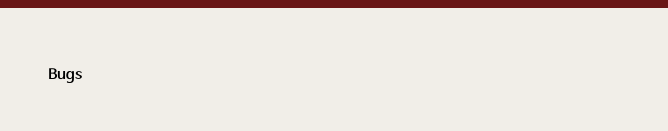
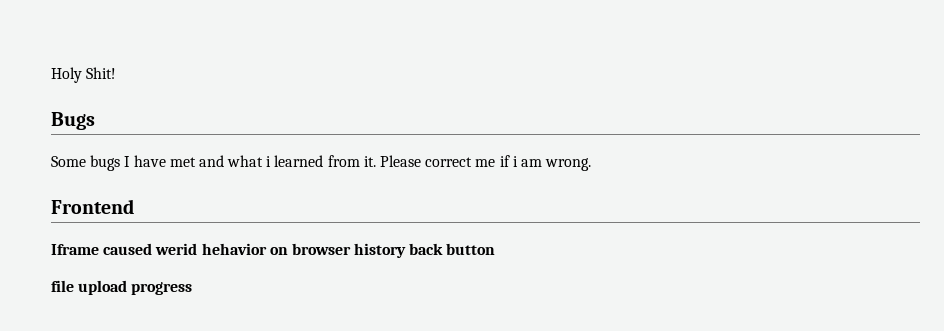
+ Holy Shit!
+ Some bugs I have met and what i learned from it. Please correct me if i am wrong.
+ Frontend
+ Iframe caused werid hehavior on browser history back button
+ file upload progress

